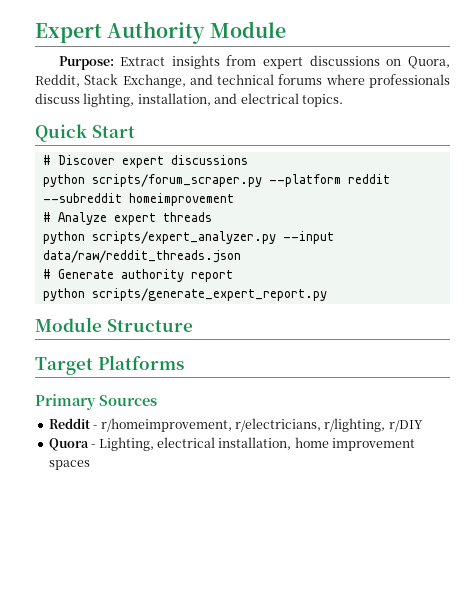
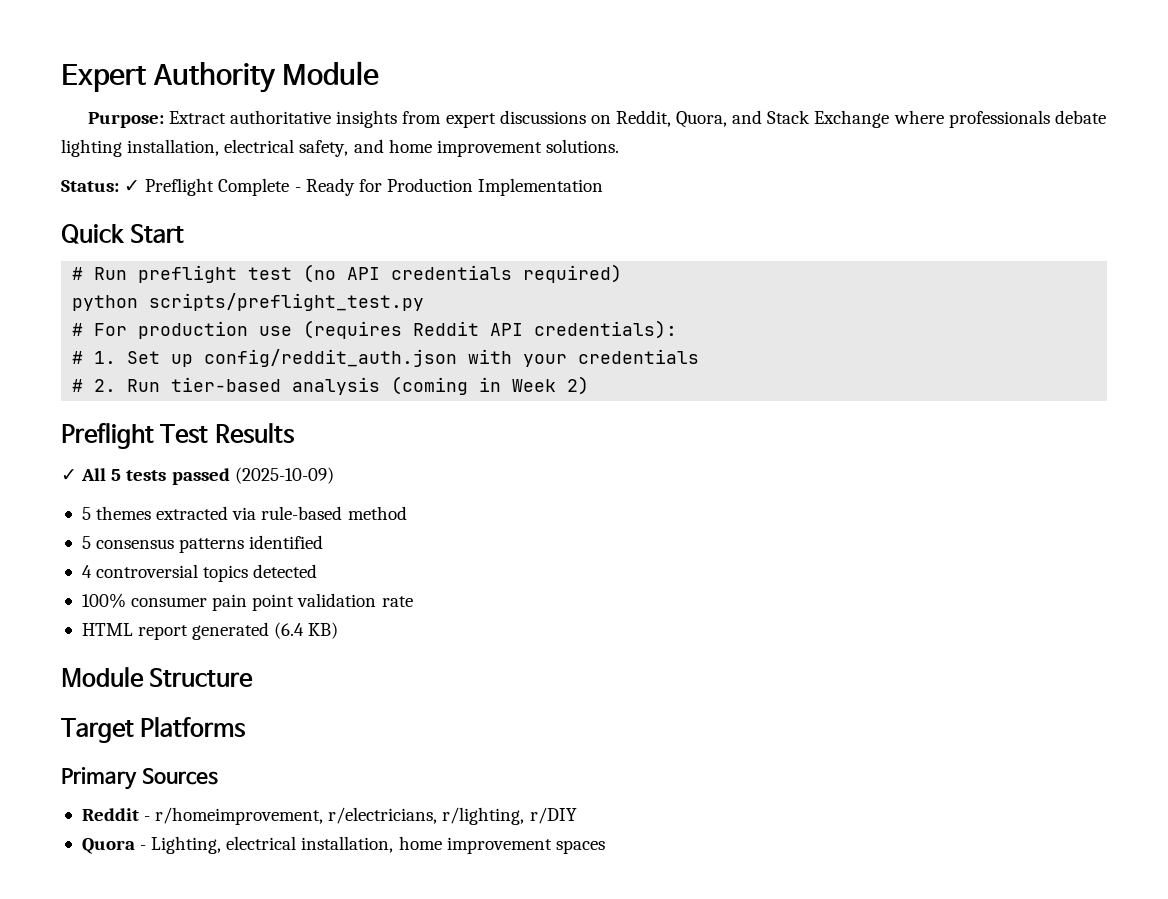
- Purpose: Extract insights from expert discussions on Quora, Reddit, Stack Exchange, and technical forums where professionals discuss lighting, installation, and electrical topics.
+ Purpose: Extract authoritative insights from expert discussions on Reddit, Quora, and Stack Exchange where professionals debate lighting installation, electrical safety, and home improvement solutions.
+ Status: ✓ Preflight Complete - Ready for Production Implementation
  Quick Start
- # Discover expert discussions
- python scripts/forum_scraper.py --platform reddit --subreddit homeimprovement
- # Analyze expert threads
- python scripts/expert_analyzer.py --input data/raw/reddit_threads.json
- # Generate authority report
- python scripts/generate_expert_report.py
+ # Run preflight test (no API credentials required)
+ python scripts/preflight_test.py
+ # For production use (requires Reddit API credentials):
+ # 1. Set up config/reddit_auth.json with your credentials
+ # 2. Run tier-based analysis (coming in Week 2)
+ Preflight Test Results
+ ✓ All 5 tests passed (2025-10-09)
+ 5 themes extracted via rule-based method
+ 5 consensus patterns identified
+ 4 controversial topics detected
+ 100% consumer pain point validation rate
+ HTML report generated (6.4 KB)

